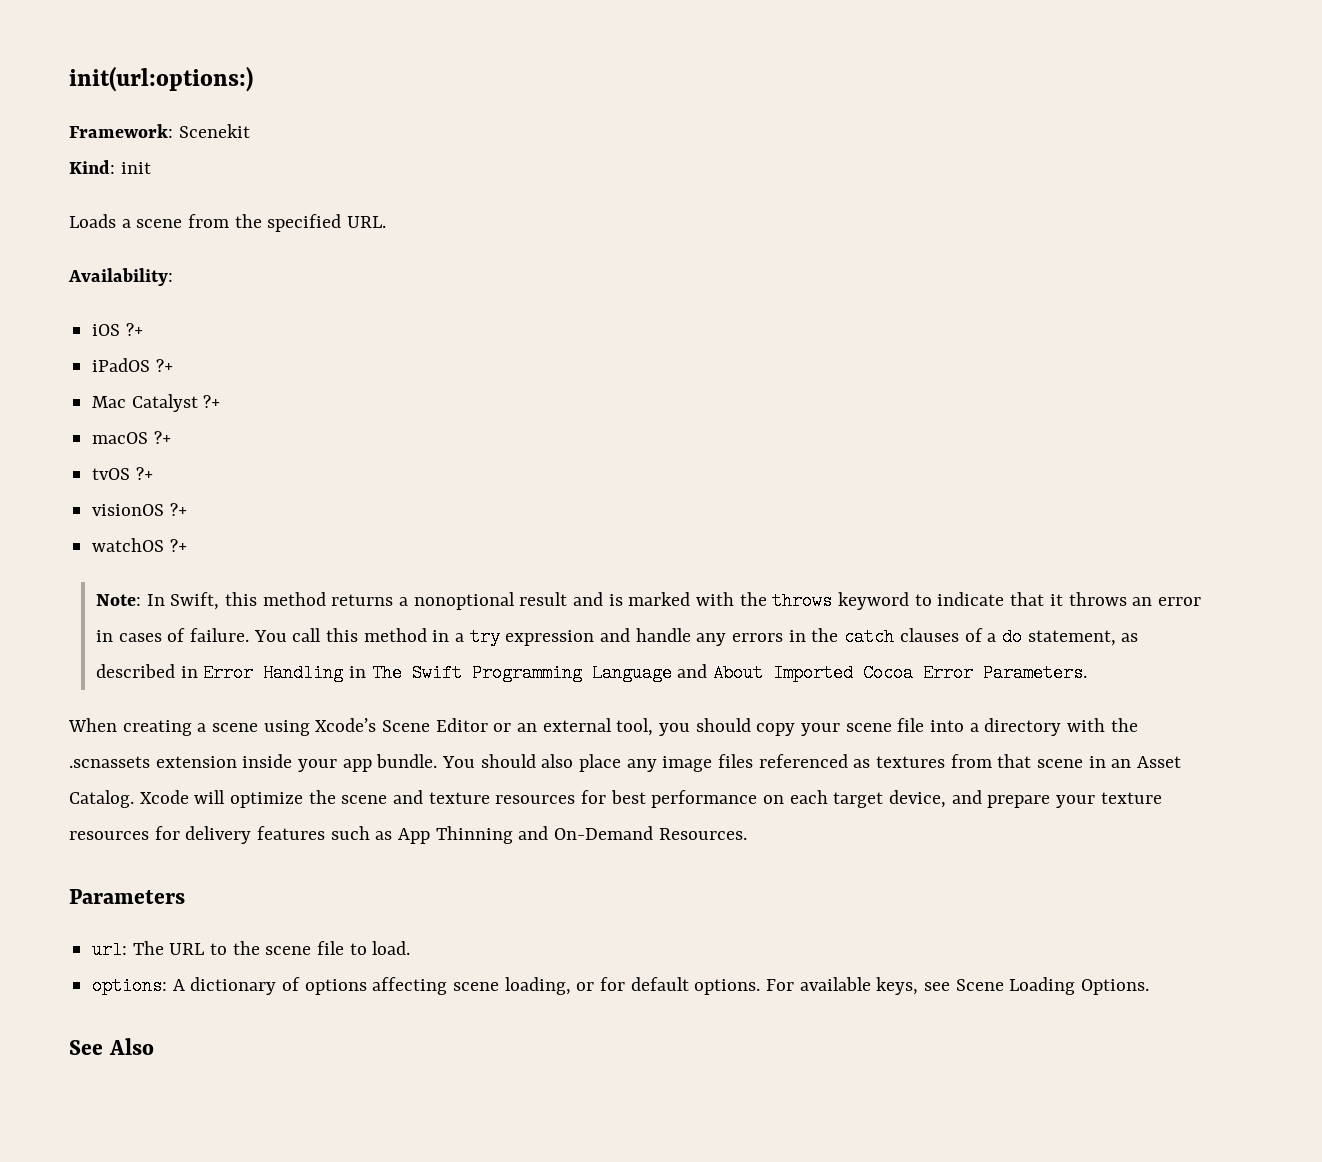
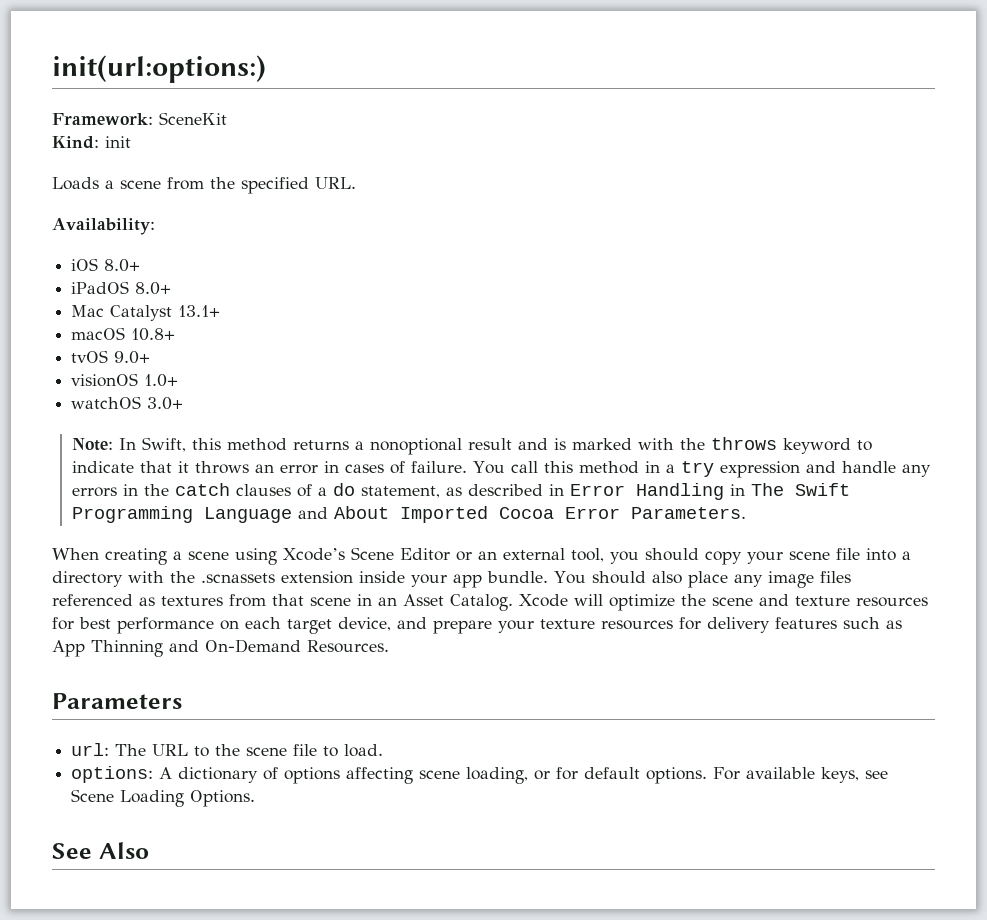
- Framework: Scenekit
+ Framework: SceneKit
- iOS ?+
+ iOS 8.0+
- iPadOS ?+
+ iPadOS 8.0+
- Mac Catalyst ?+
+ Mac Catalyst 13.1+
- macOS ?+
+ macOS 10.8+
- tvOS ?+
+ tvOS 9.0+
- visionOS ?+
+ visionOS 1.0+
- watchOS ?+
+ watchOS 3.0+

